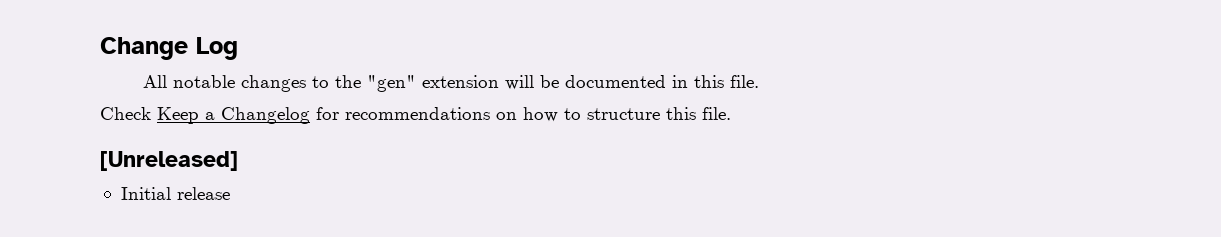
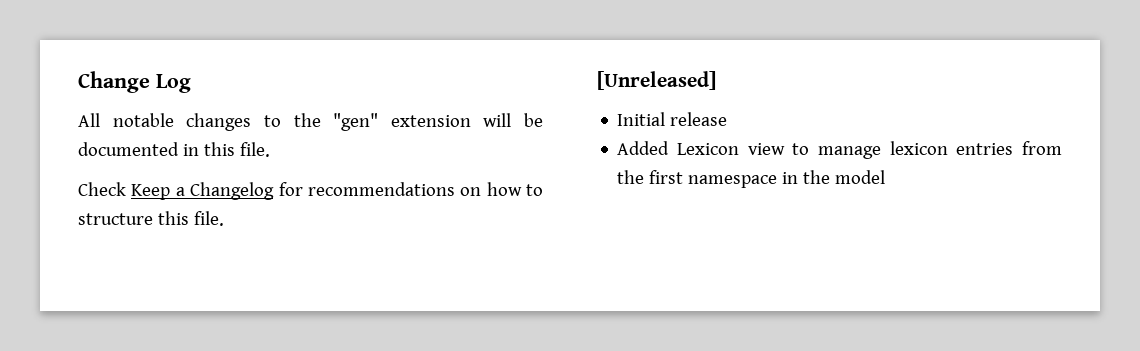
+ Added Lexicon view to manage lexicon entries from the first namespace in the model

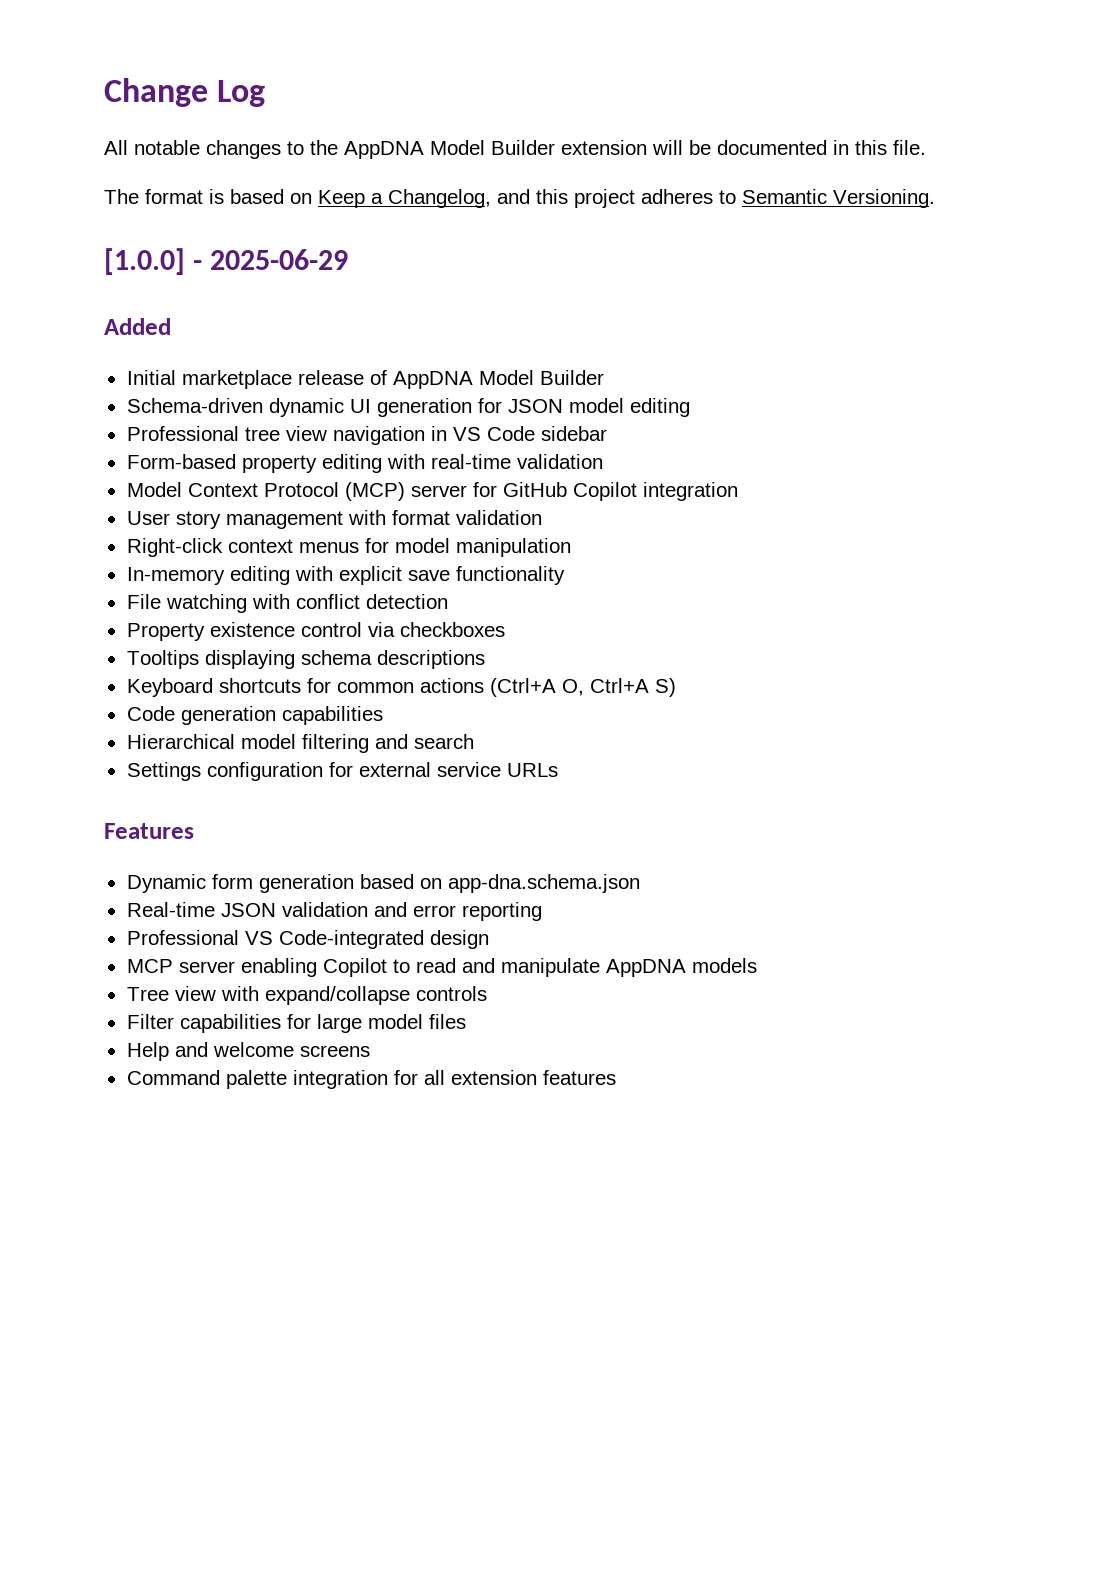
- All notable changes to the "gen" extension will be documented in this file.
+ All notable changes to the AppDNA Model Builder extension will be documented in this file.
- Check Keep a Changelog for recommendations on how to structure this file.
- [Unreleased]
+ The format is based on Keep a Changelog, and this project adheres to Semantic Versioning.
+ [1.0.0] - 2025-06-29
+ Added
- Initial release
- Added Lexicon view to manage lexicon entries from the first namespace in the model
+ Initial marketplace release of AppDNA Model Builder
+ Schema-driven dynamic UI generation for JSON model editing
+ Professional tree view navigation in VS Code sidebar
+ Form-based property editing with real-time validation
+ Model Context Protocol (MCP) server for GitHub Copilot integration
+ User story management with format validation
+ Right-click context menus for model manipulation
+ In-memory editing with explicit save functionality
+ File watching with conflict detection
+ Property existence control via checkboxes
+ Tooltips displaying schema descriptions
+ Keyboard shortcuts for common actions (Ctrl+A O, Ctrl+A S)
+ Code generation capabilities
+ Hierarchical model filtering and search
+ Settings configuration for external service URLs
+ Features
+ Dynamic form generation based on app-dna.schema.json
+ Real-time JSON validation and error reporting
+ Professional VS Code-integrated design
+ MCP server enabling Copilot to read and manipulate AppDNA models
+ Tree view with expand/collapse controls
+ Filter capabilities for large model files
+ Help and welcome screens
+ Command palette integration for all extension features

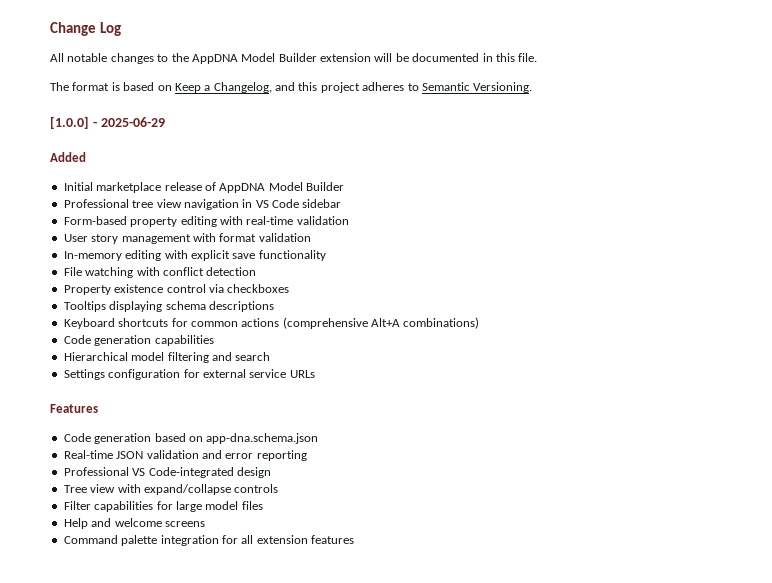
- Schema-driven dynamic UI generation for JSON model editing
- Model Context Protocol (MCP) server for GitHub Copilot integration
- Right-click context menus for model manipulation
- Keyboard shortcuts for common actions (Ctrl+A O, Ctrl+A S)
+ Keyboard shortcuts for common actions (comprehensive Alt+A combinations)
- Dynamic form generation based on app-dna.schema.json
+ Code generation based on app-dna.schema.json
- MCP server enabling Copilot to read and manipulate AppDNA models

